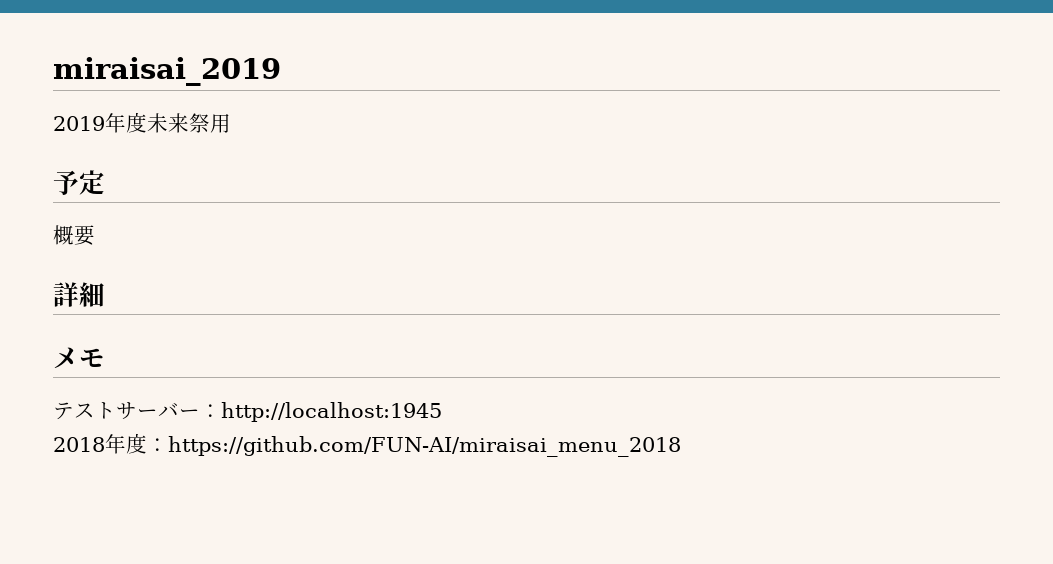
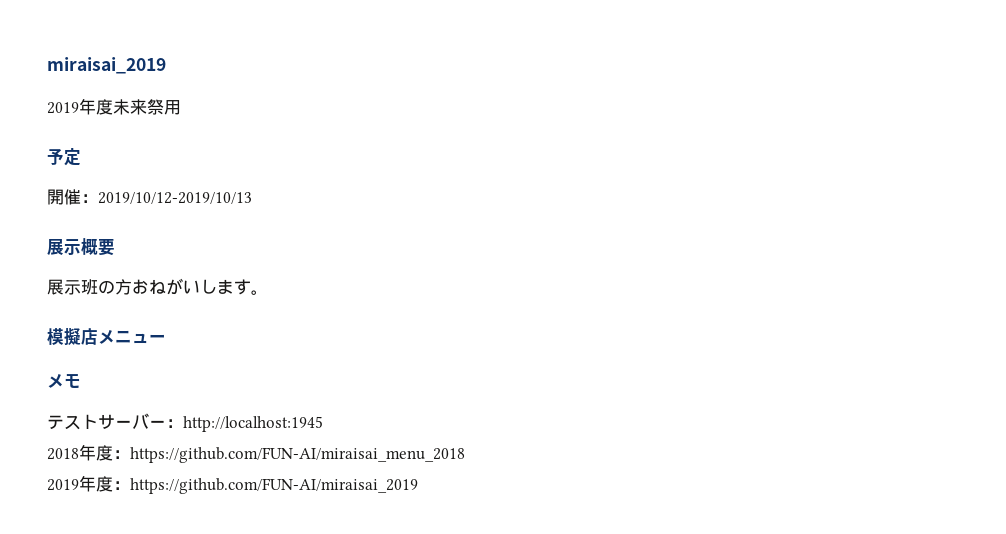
- 概要
- 詳細
+ 開催：2019/10/12-2019/10/13
+ 展示概要
+ 展示班の方おねがいします。
+ 模擬店メニュー
+ 2019年度：https://github.com/FUN-AI/miraisai_2019

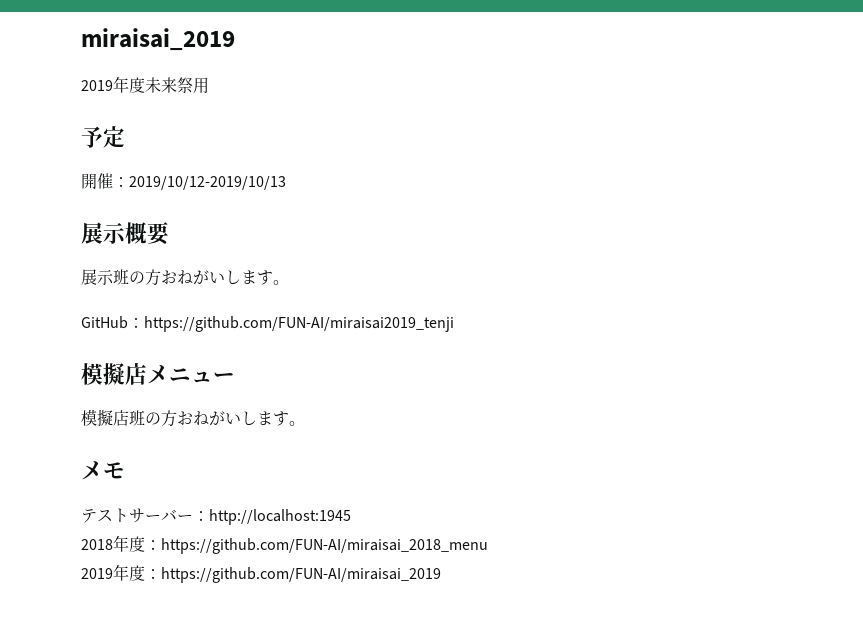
+ GitHub：https://github.com/FUN-AI/miraisai2019_tenji
+ 模擬店班の方おねがいします。
- 2018年度：https://github.com/FUN-AI/miraisai_menu_2018
+ 2018年度：https://github.com/FUN-AI/miraisai_2018_menu

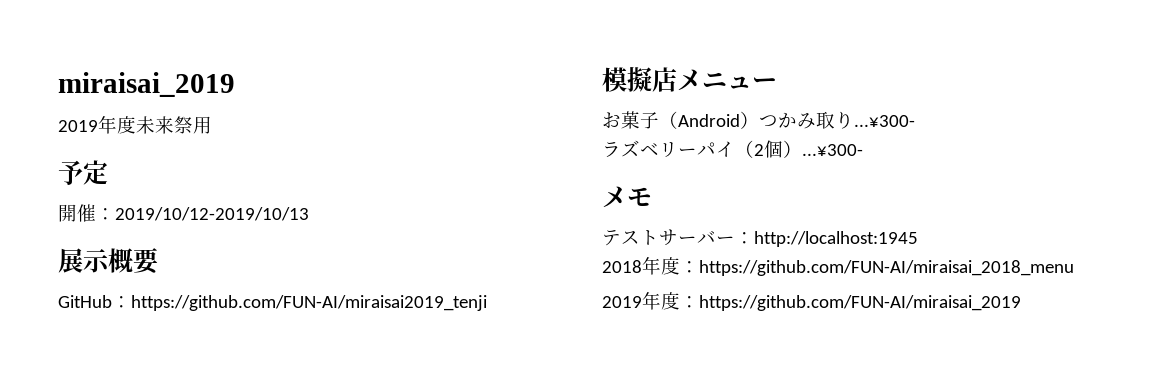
- 展示班の方おねがいします。
- 模擬店班の方おねがいします。
+ お菓子（Android）つかみ取り...¥300-
+ ラズベリーパイ（2個）...¥300-

